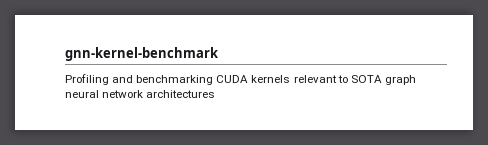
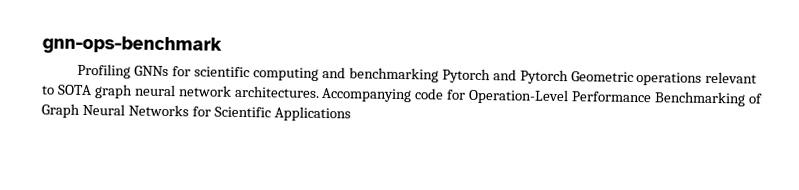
- gnn-kernel-benchmark
+ gnn-ops-benchmark
- Profiling and benchmarking CUDA kernels relevant to SOTA graph neural network architectures
+ Profiling GNNs for scientific computing and benchmarking Pytorch and Pytorch Geometric operations relevant to SOTA graph neural network architectures. Accompanying code for Operation-Level Performance Benchmarking of Graph Neural Networks for Scientific Applications

